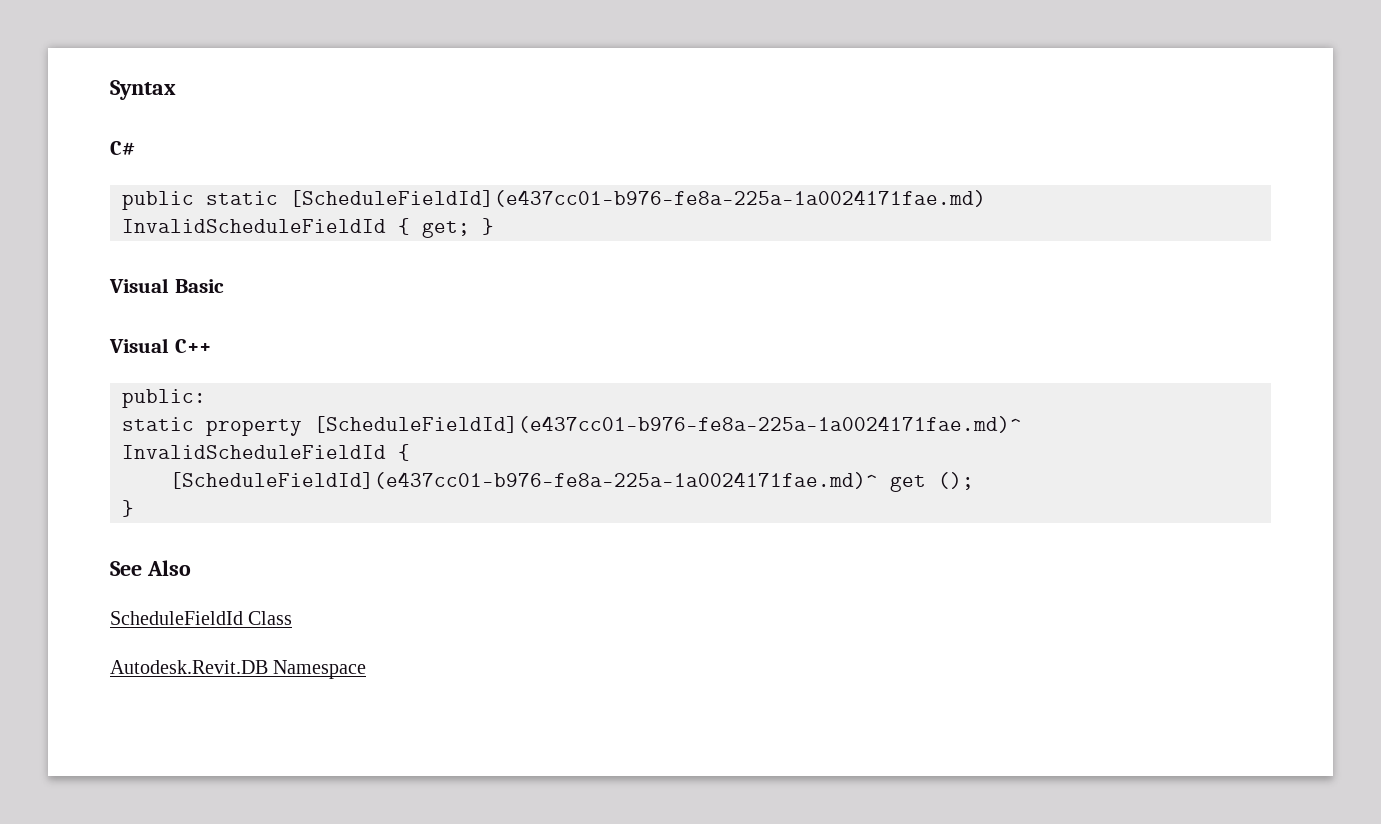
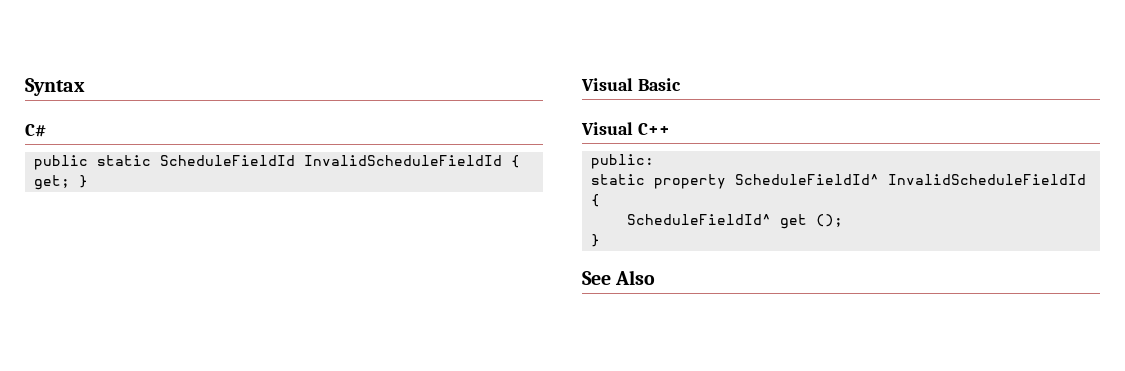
- public static [ScheduleFieldId](e437cc01-b976-fe8a-225a-1a0024171fae.md) InvalidScheduleFieldId { get; }
+ public static ScheduleFieldId InvalidScheduleFieldId { get; }
- static property [ScheduleFieldId](e437cc01-b976-fe8a-225a-1a0024171fae.md)^ InvalidScheduleFieldId {
+ static property ScheduleFieldId^ InvalidScheduleFieldId {
- [ScheduleFieldId](e437cc01-b976-fe8a-225a-1a0024171fae.md)^ get ();
+ ScheduleFieldId^ get ();
- ScheduleFieldId Class
- Autodesk.Revit.DB Namespace

